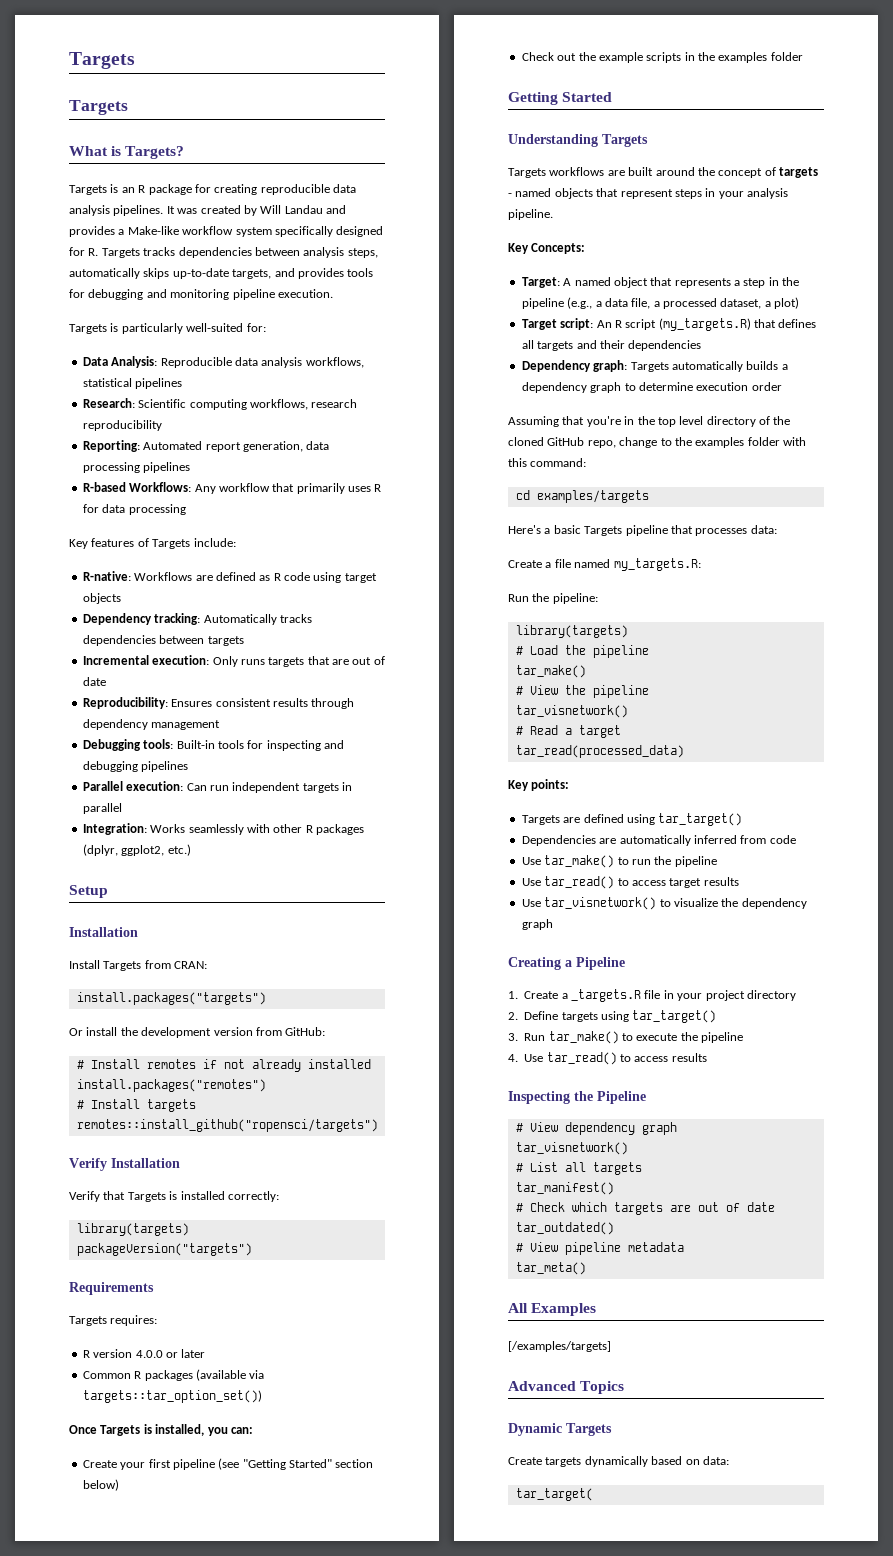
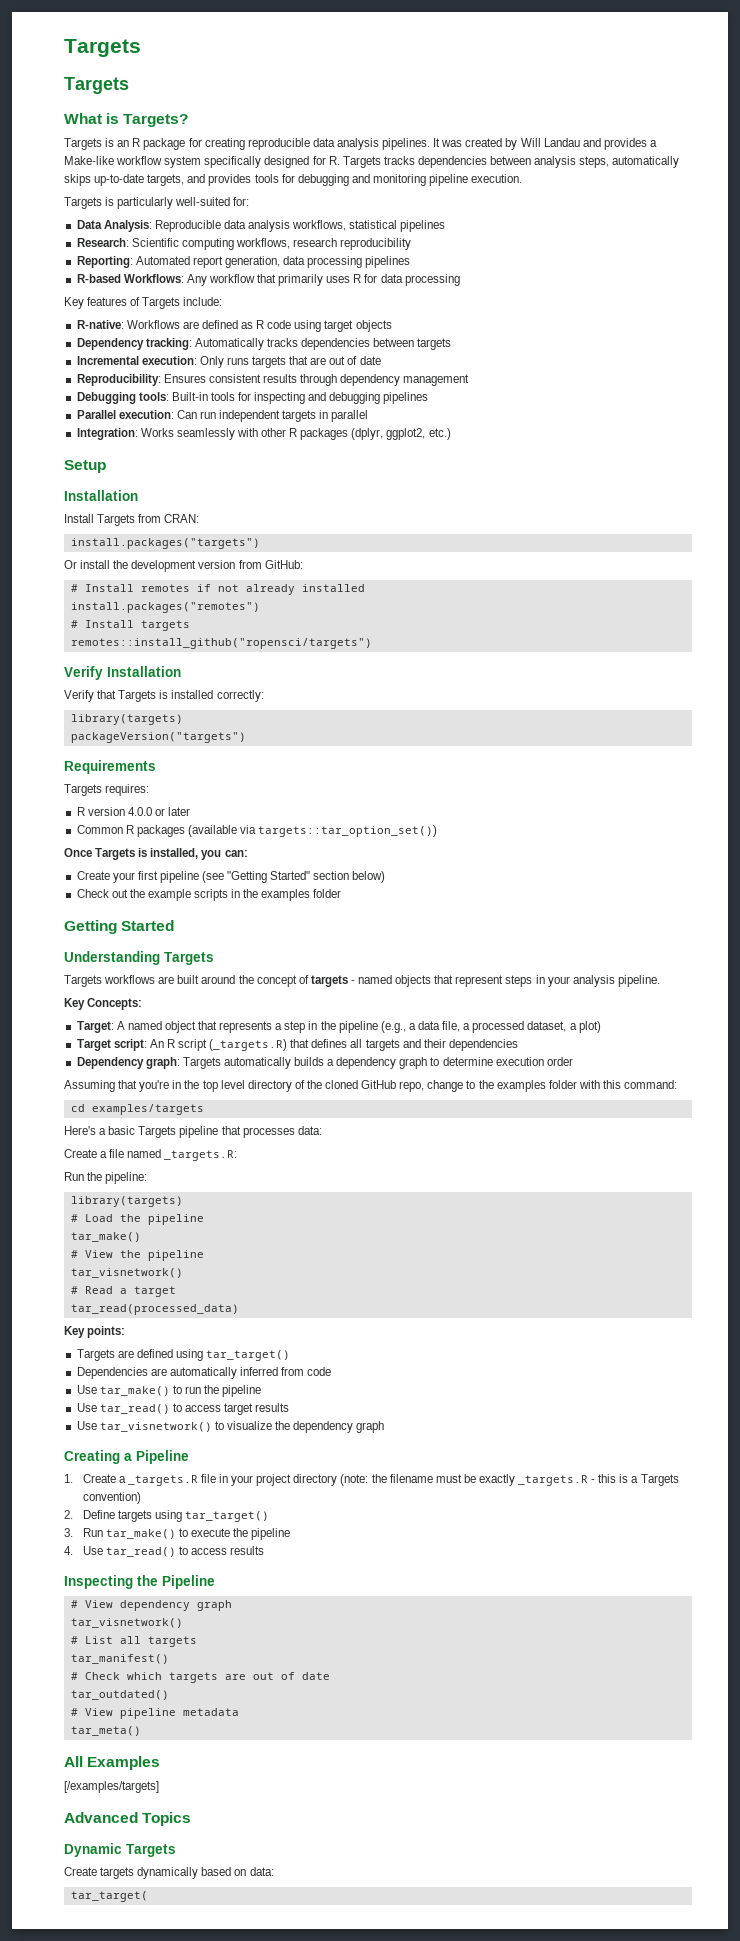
- Target script: An R script (my_targets.R) that defines all targets and their dependencies
+ Target script: An R script (_targets.R) that defines all targets and their dependencies
- Create a file named my_targets.R:
+ Create a file named _targets.R:
- 1. Create a _targets.R file in your project directory
+ 1. Create a _targets.R file in your project directory (note: the filename must be exactly _targets.R - this is a Targets convention)

